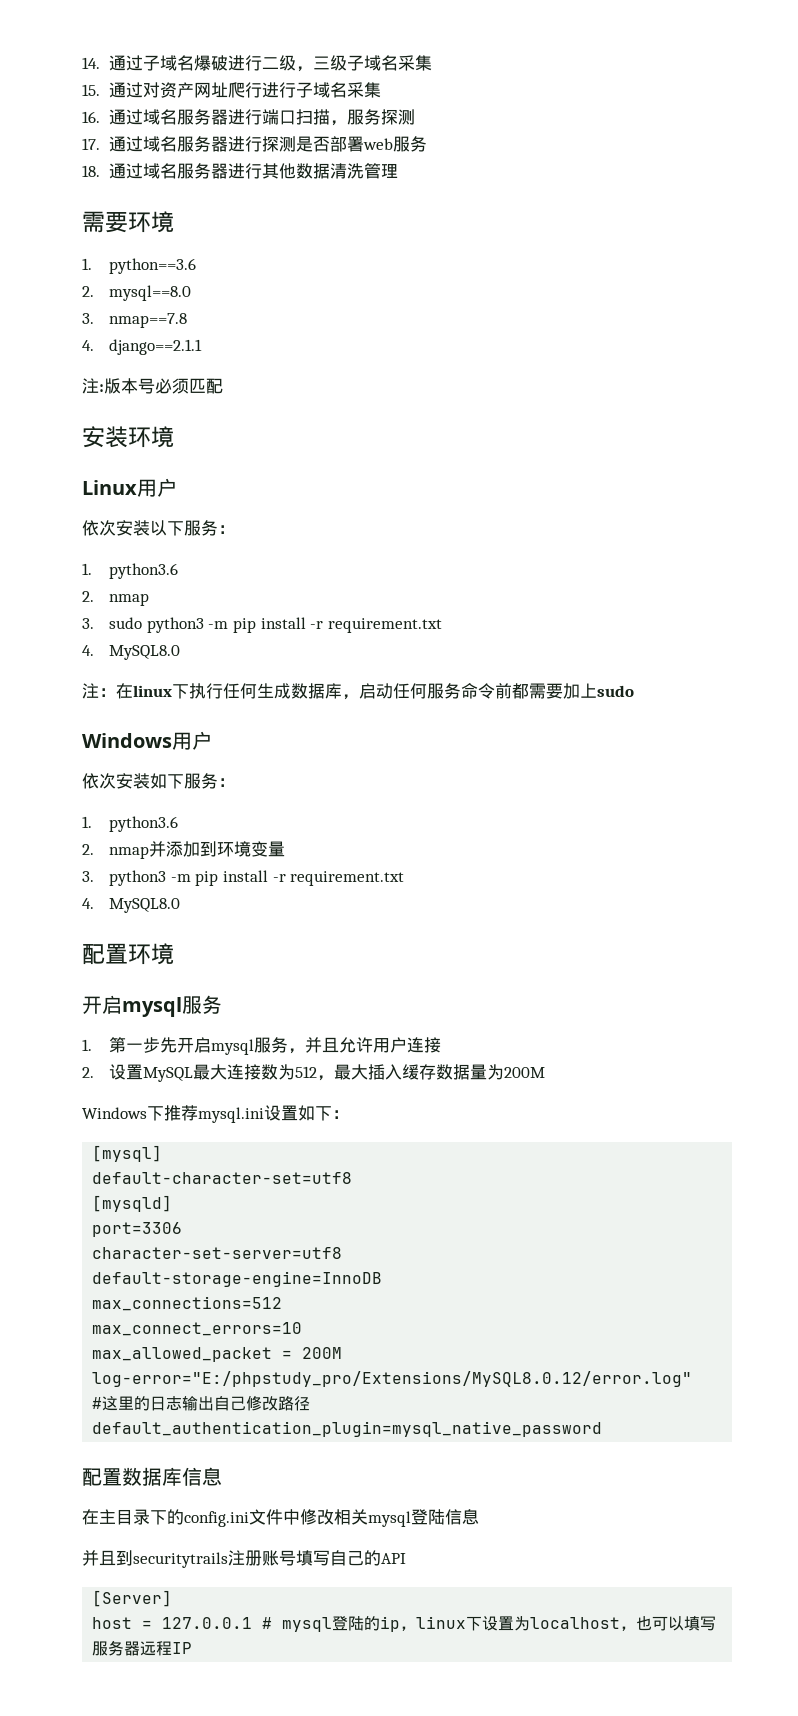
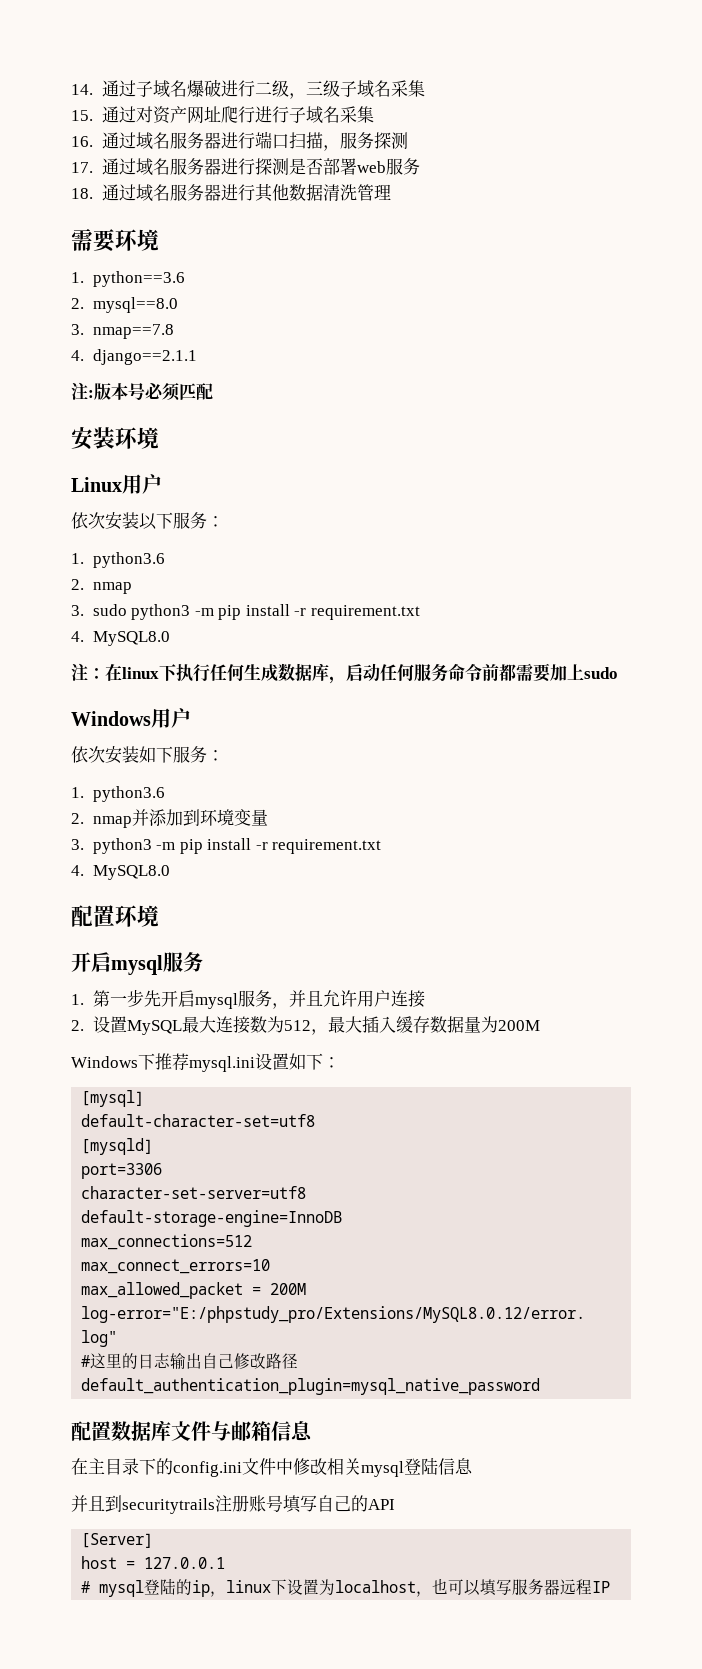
- 配置数据库信息
+ 配置数据库文件与邮箱信息
- host = 127.0.0.1 # mysql登陆的ip，linux下设置为localhost，也可以填写服务器远程IP
+ host = 127.0.0.1
+ # mysql登陆的ip，linux下设置为localhost，也可以填写服务器远程IP

